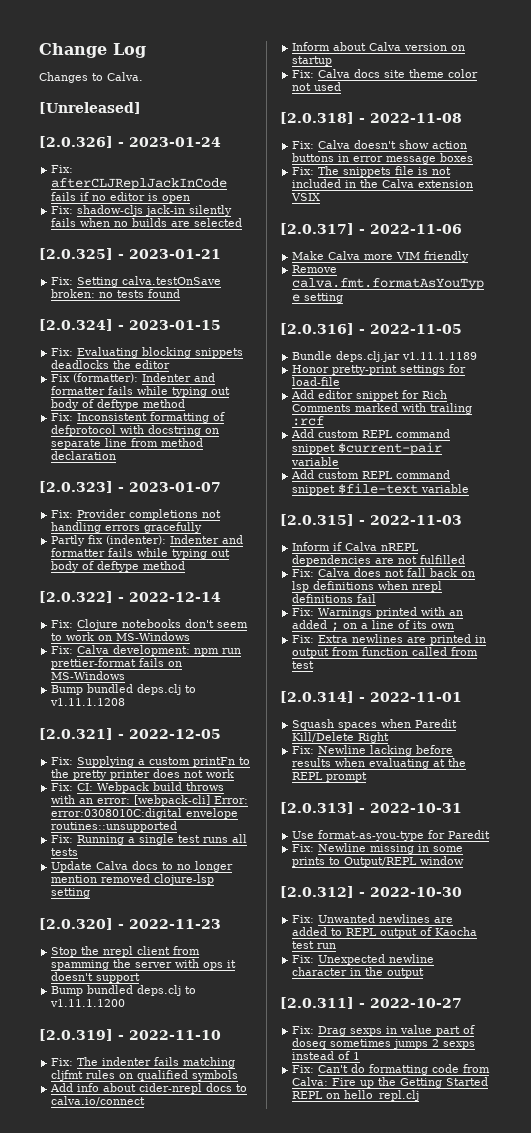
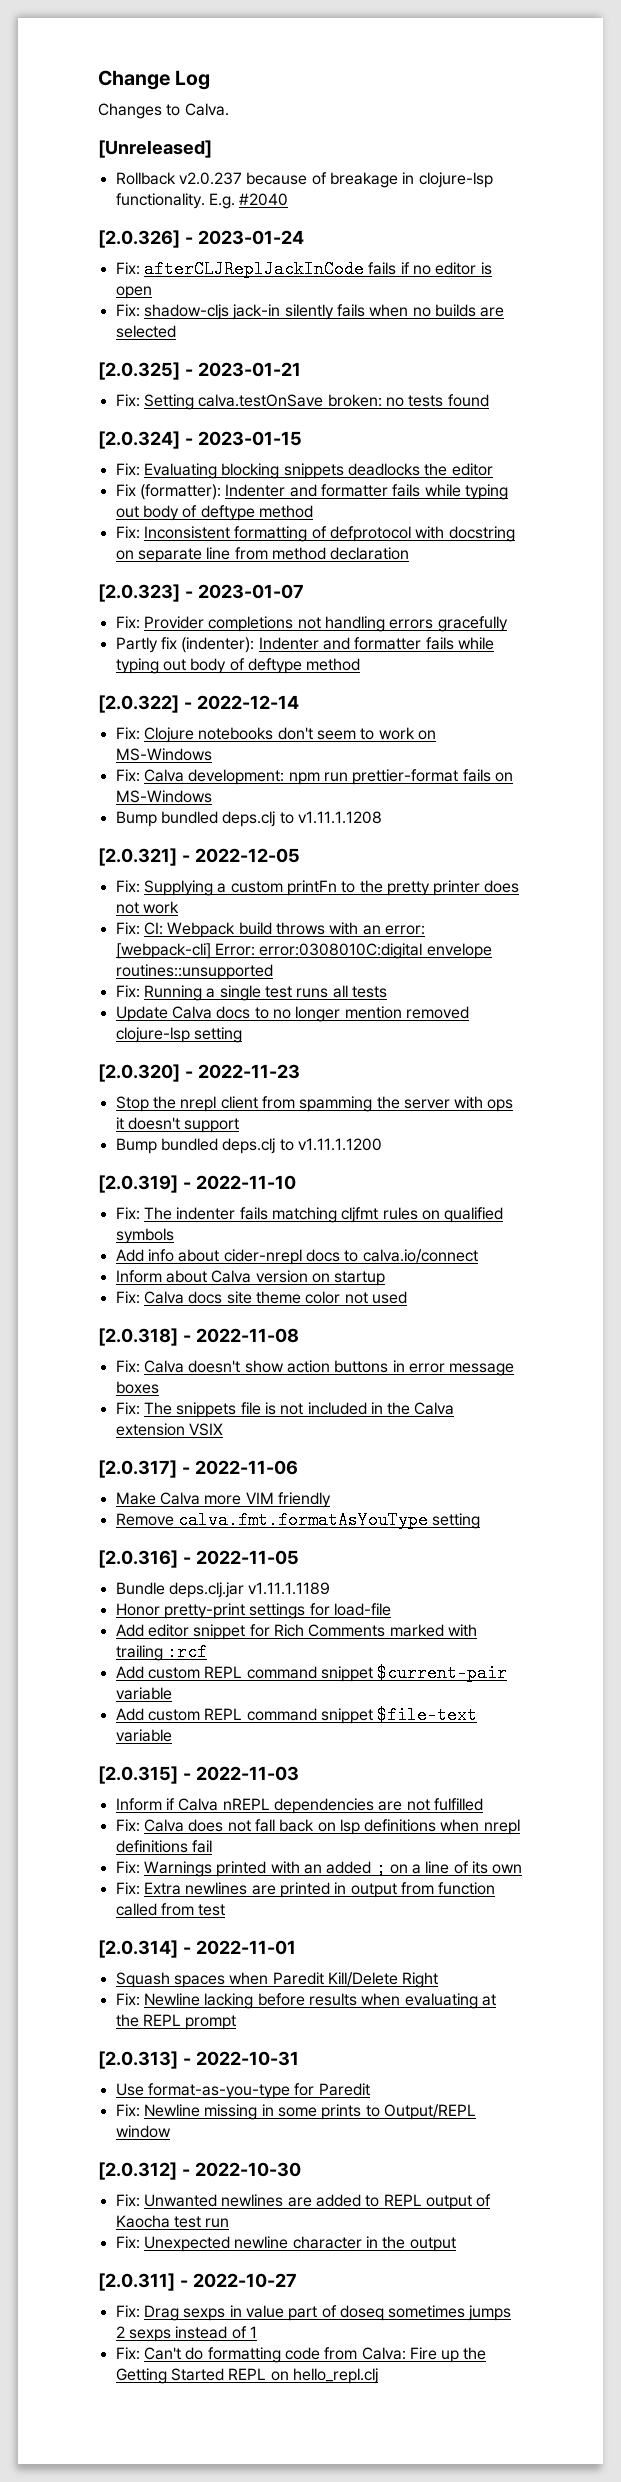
+ Rollback v2.0.237 because of breakage in clojure-lsp functionality. E.g. #2040

